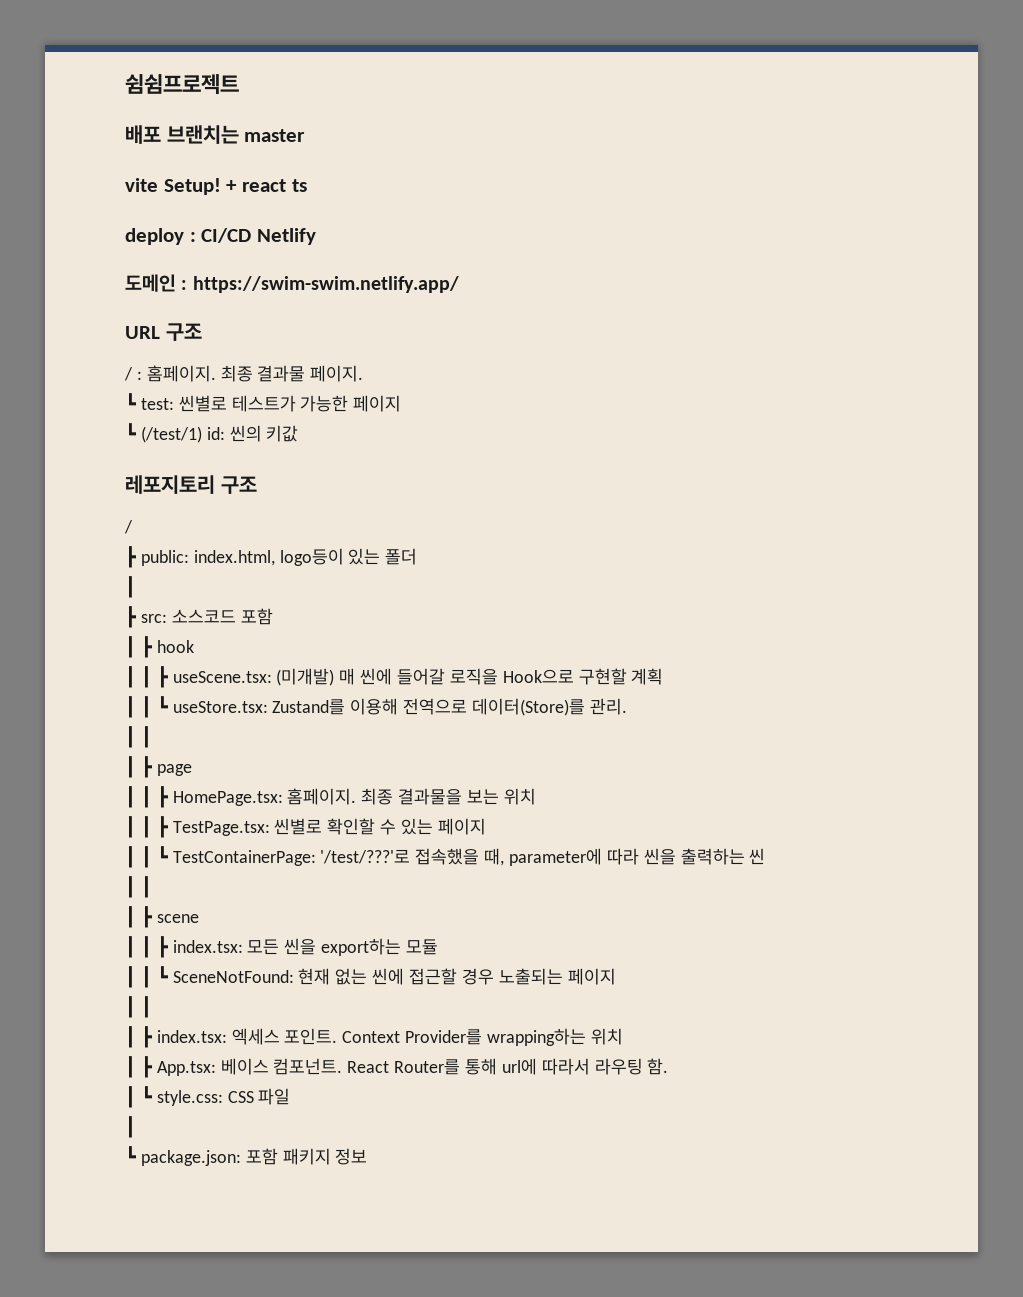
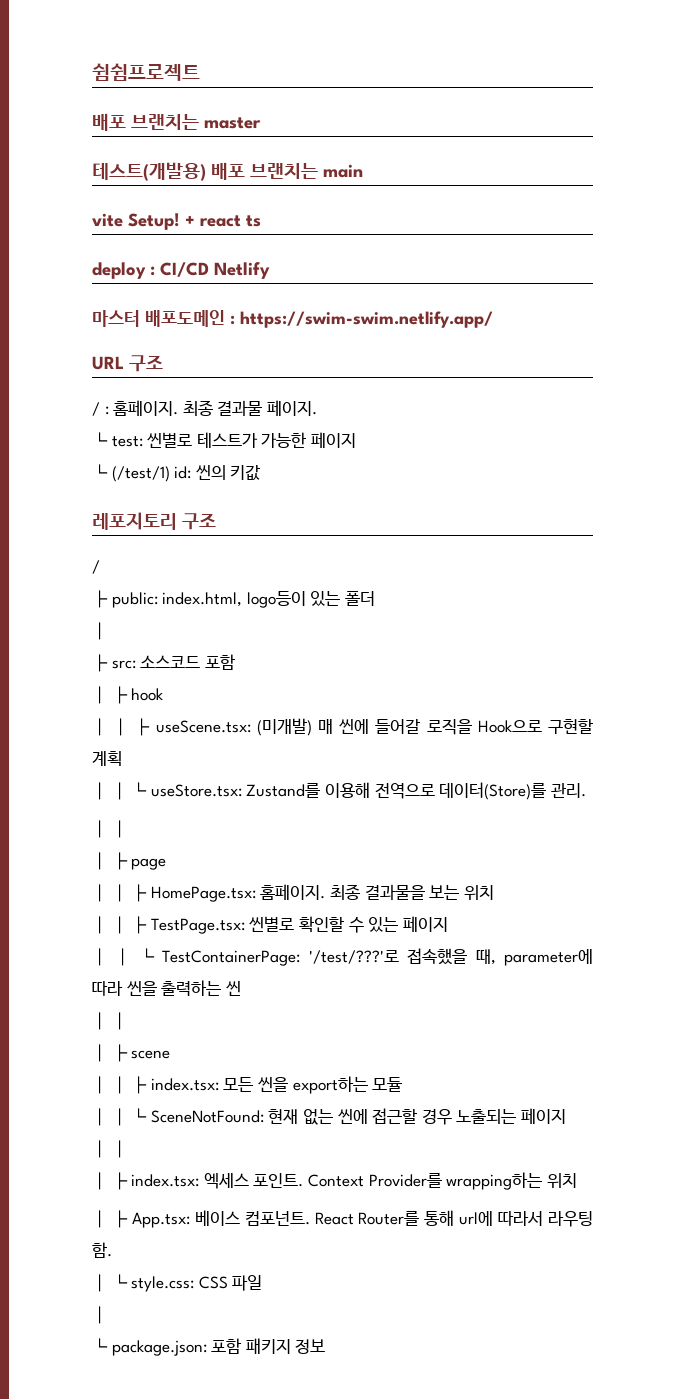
+ 테스트(개발용) 배포 브랜치는 main
- 도메인 : https://swim-swim.netlify.app/
+ 마스터 배포도메인 : https://swim-swim.netlify.app/

